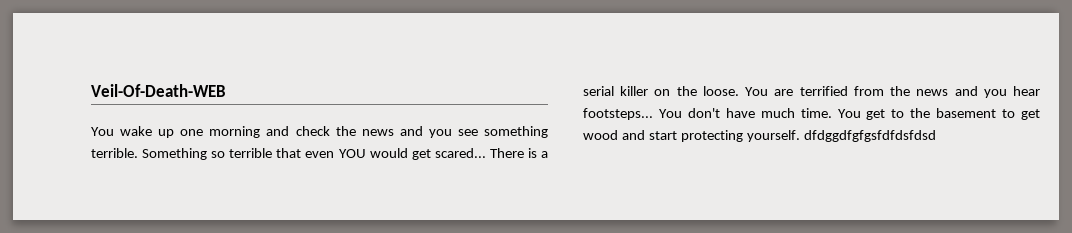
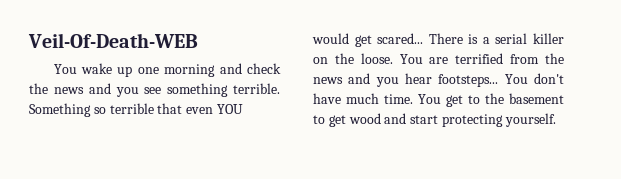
- You get to the basement to get wood and start protecting yourself. dfdggdfgfgsfdfdsfdsd
+ You get to the basement to get wood and start protecting yourself.

